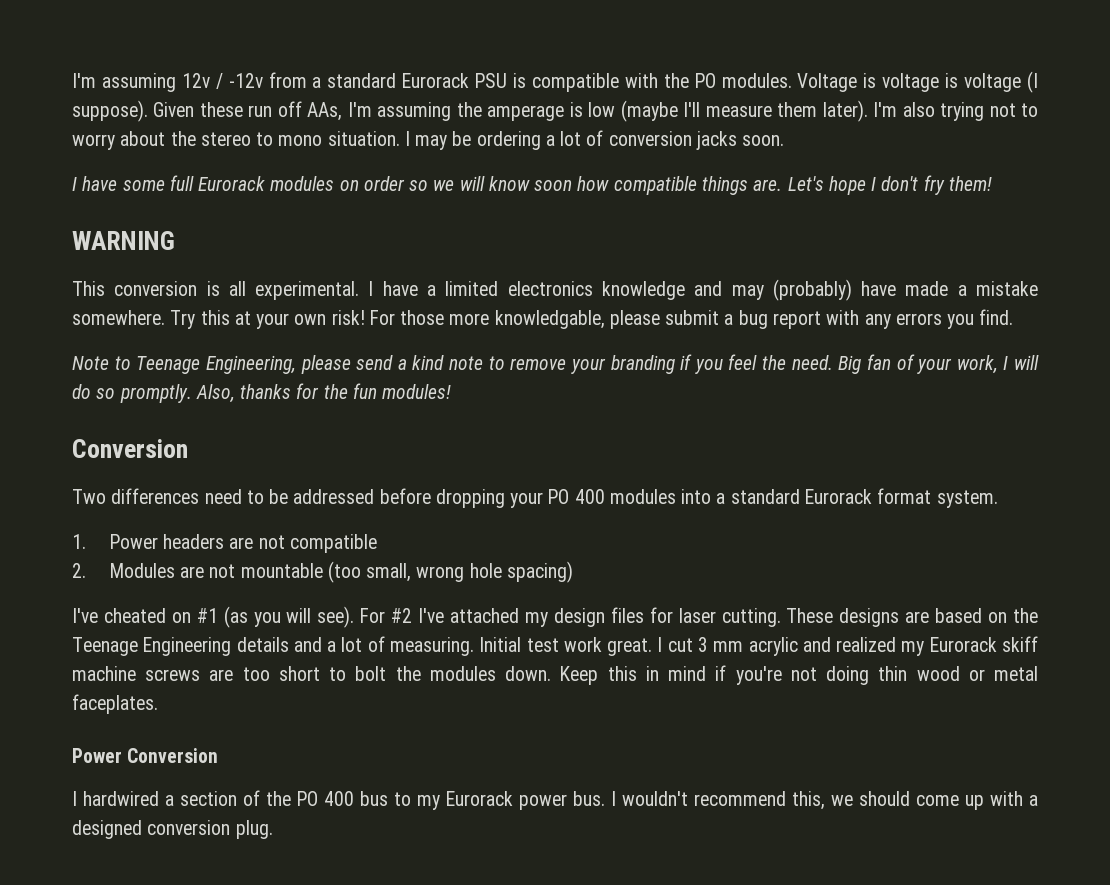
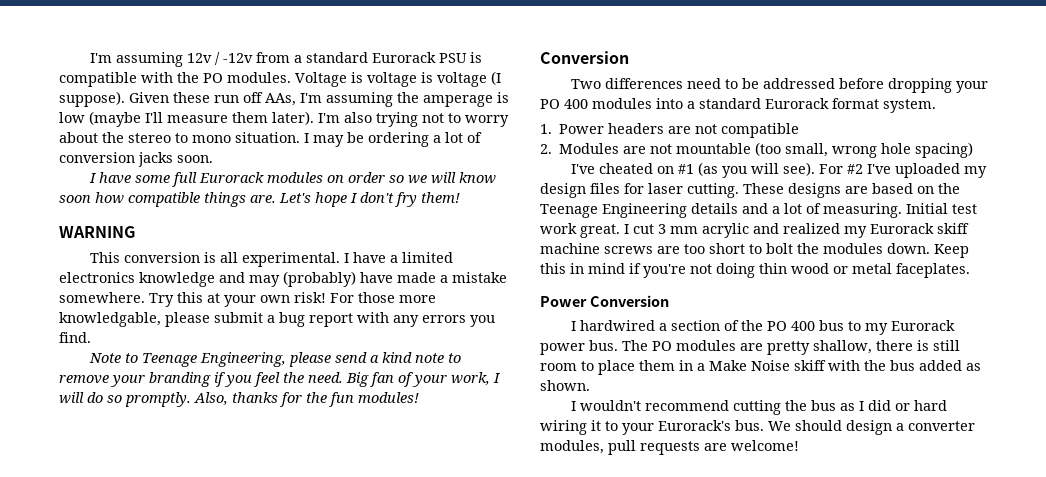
- For #2 I've attached my design files for laser cutting.
+ For #2 I've uploaded my design files for laser cutting.
- I wouldn't recommend this, we should come up with a designed conversion plug.
+ The PO modules are pretty shallow, there is still room to place them in a Make Noise skiff with the bus added as shown.
+ I wouldn't recommend cutting the bus as I did or hard wiring it to your Eurorack's bus. We should design a converter modules, pull requests are welcome!

